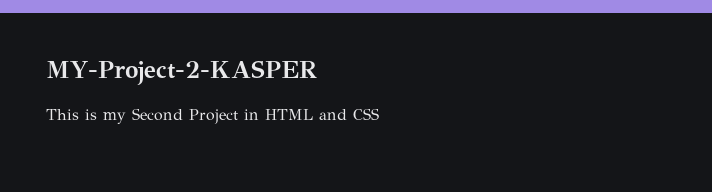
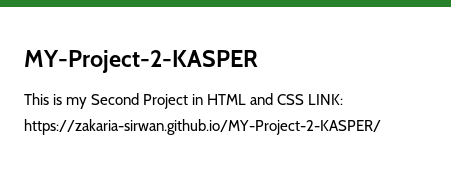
- This is my Second Project in HTML and CSS
+ This is my Second Project in HTML and CSS LINK: https://zakaria-sirwan.github.io/MY-Project-2-KASPER/

